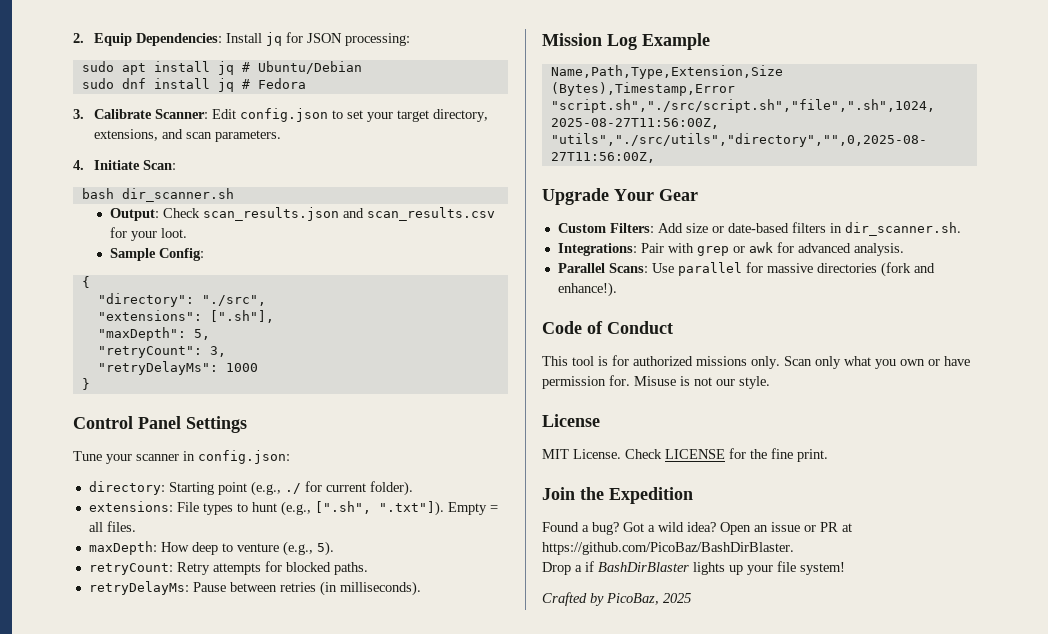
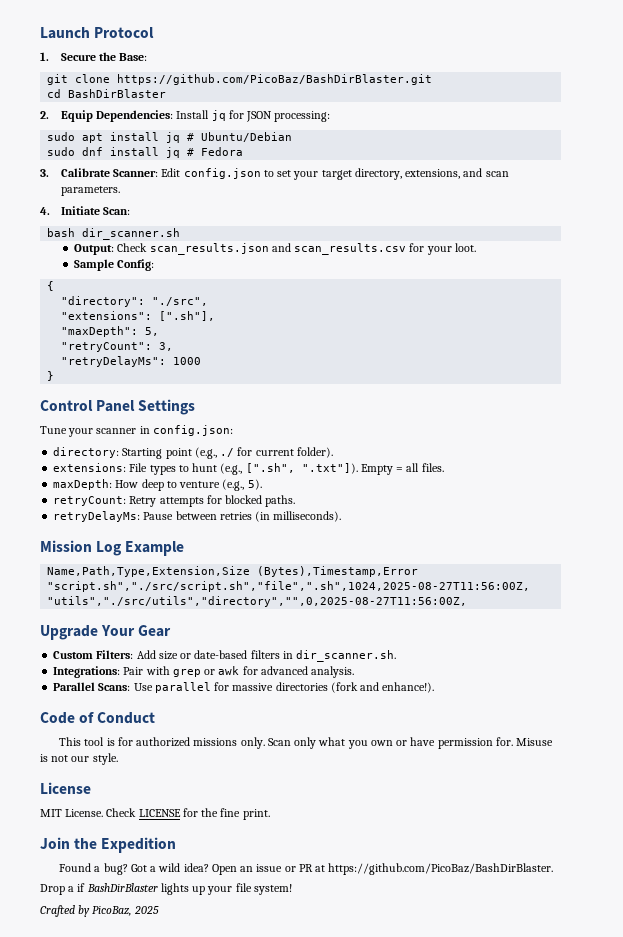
+ Launch Protocol
+ 1. Secure the Base:
+ git clone https://github.com/PicoBaz/BashDirBlaster.git
+ cd BashDirBlaster

